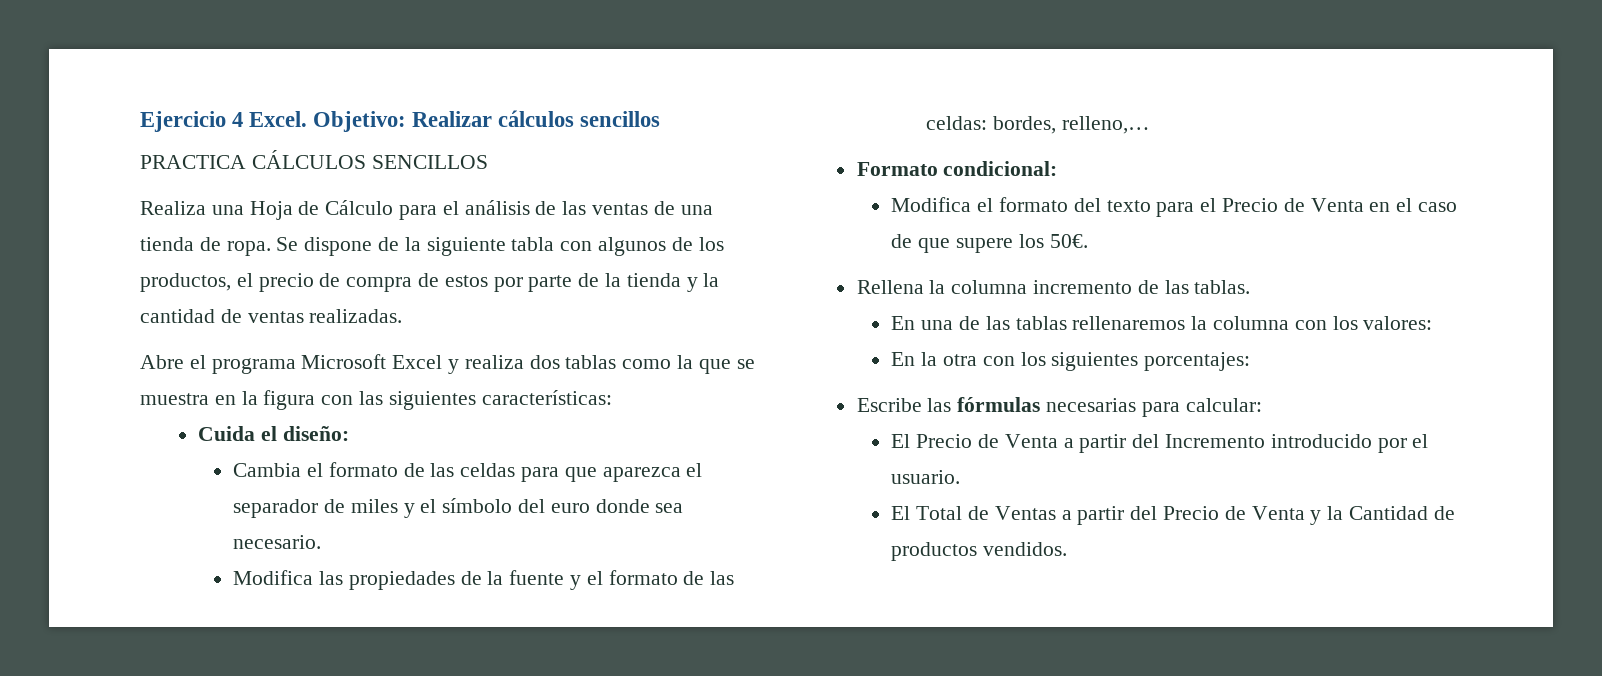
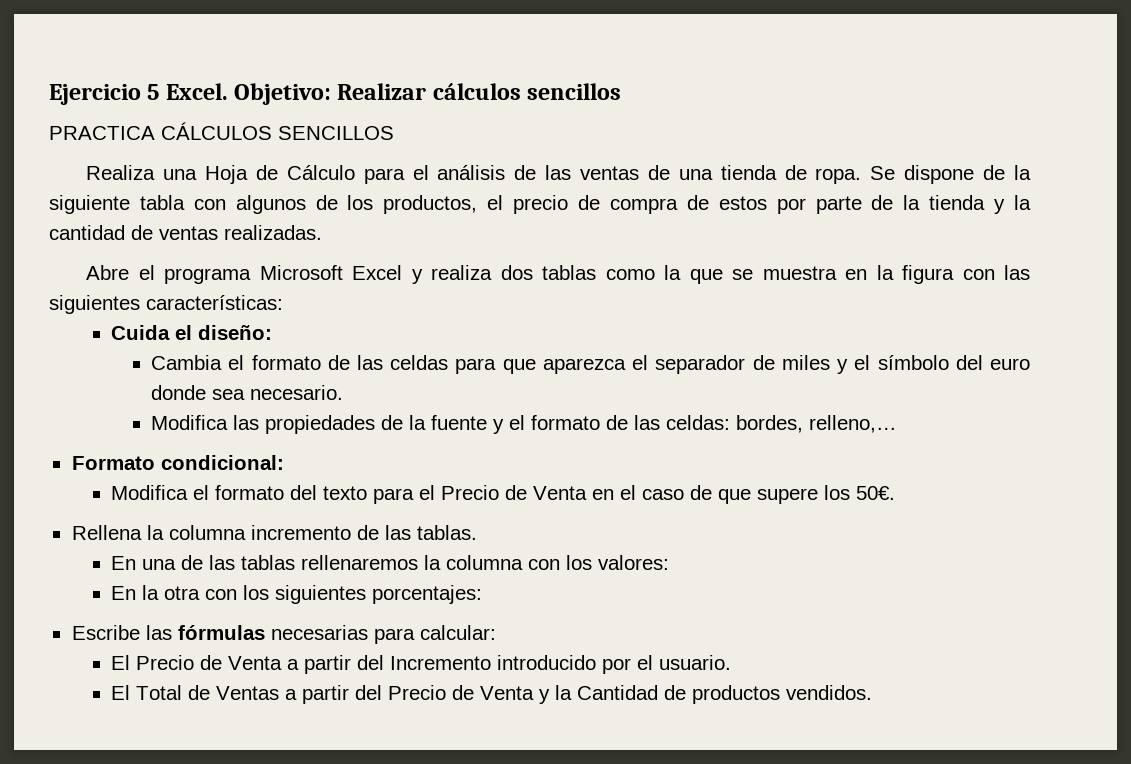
- Ejercicio 4 Excel.
+ Ejercicio 5 Excel.

